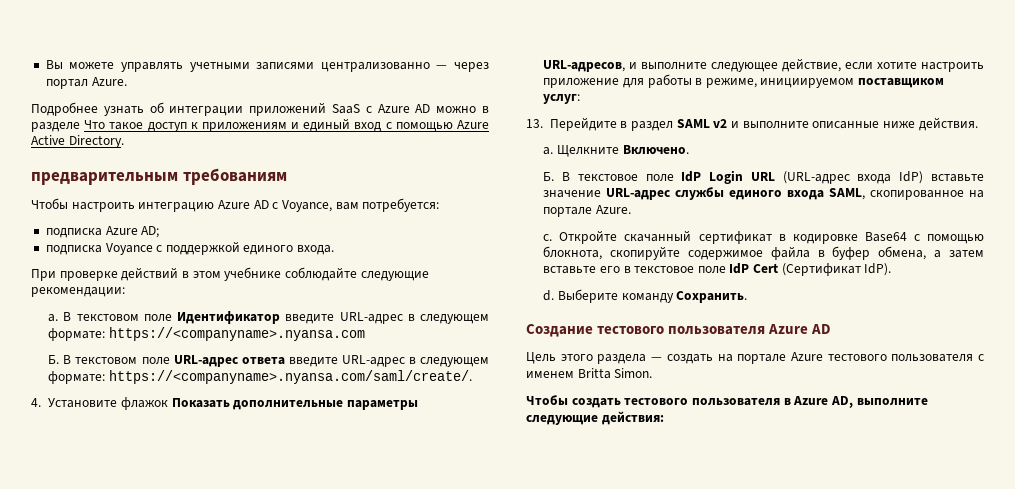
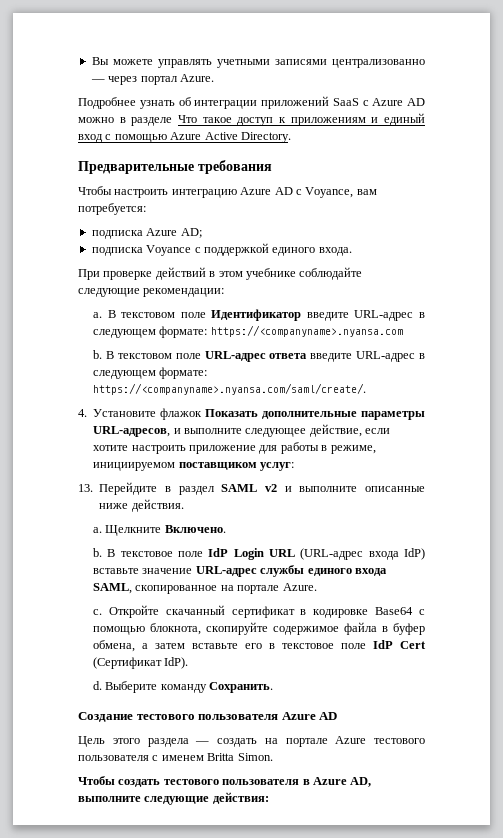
- предварительным требованиям
+ Предварительные требования
- Б. В текстовом поле URL-адрес ответа введите URL-адрес в следующем формате: https://<companyname>.nyansa.com/saml/create/.
+ b. В текстовом поле URL-адрес ответа введите URL-адрес в следующем формате: https://<companyname>.nyansa.com/saml/create/.
- Б. В текстовое поле IdP Login URL (URL-адрес входа IdP) вставьте значение URL-адрес службы единого входа SAML, скопированное на портале Azure.
+ b. В текстовое поле IdP Login URL (URL-адрес входа IdP) вставьте значение URL-адрес службы единого входа SAML, скопированное на портале Azure.

